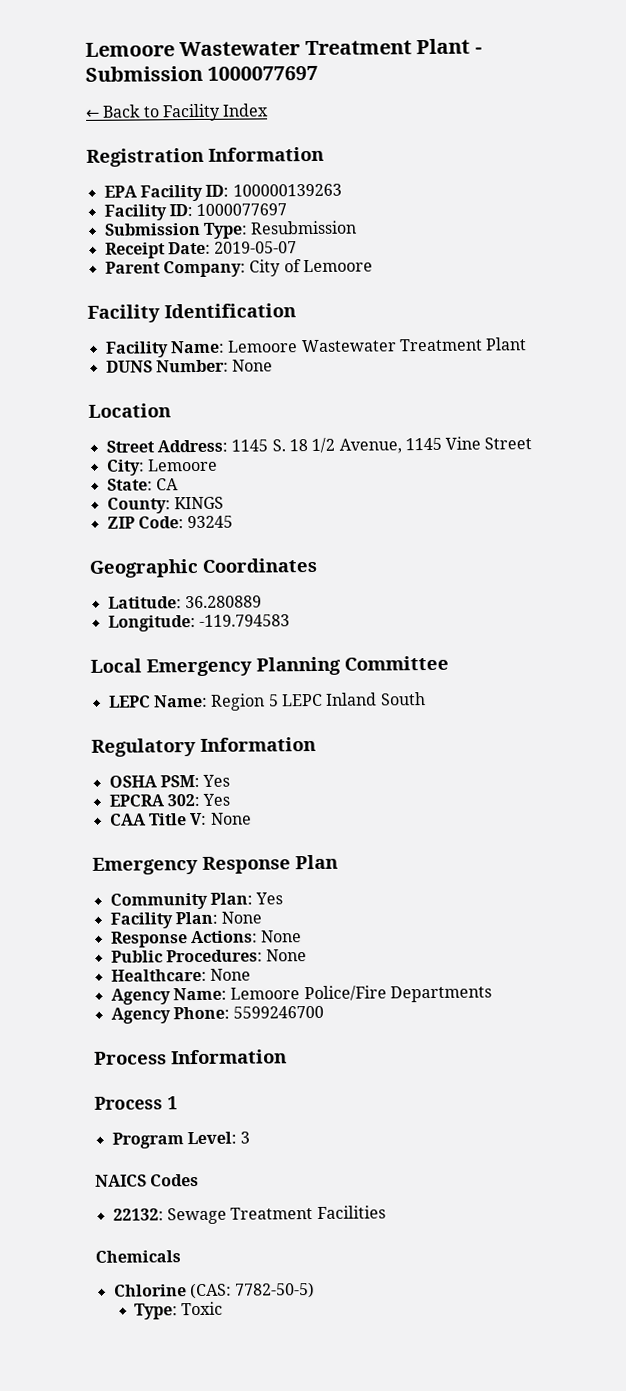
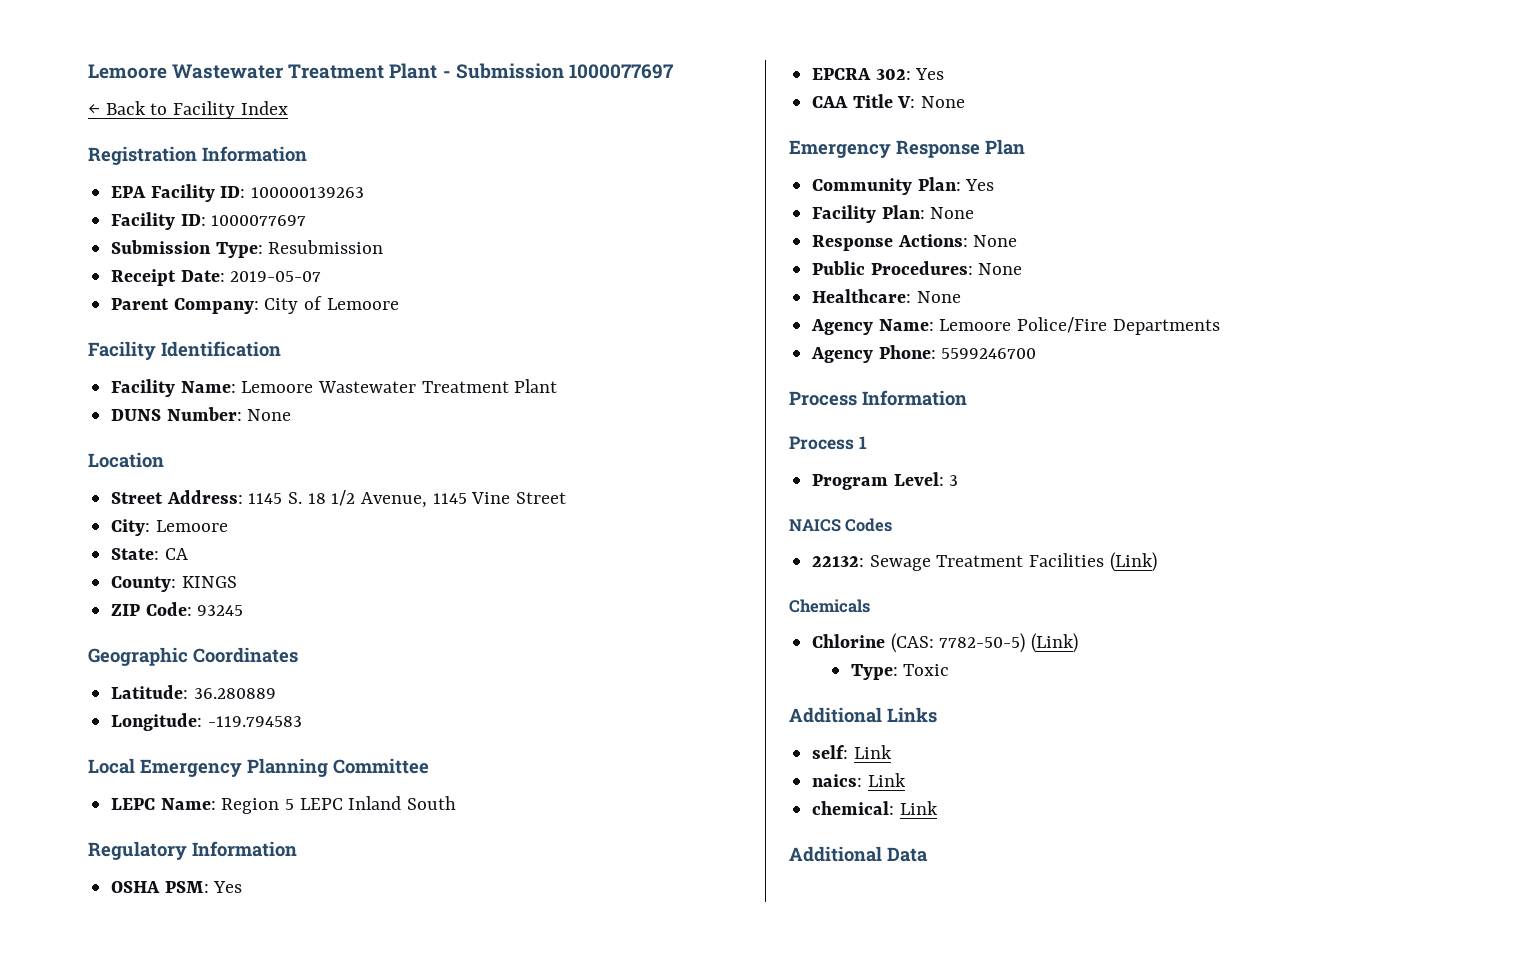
- 22132: Sewage Treatment Facilities
+ 22132: Sewage Treatment Facilities (Link)
- Chlorine (CAS: 7782-50-5)
+ Chlorine (CAS: 7782-50-5) (Link)
+ Additional Links
+ self: Link
+ naics: Link
+ chemical: Link
+ Additional Data

